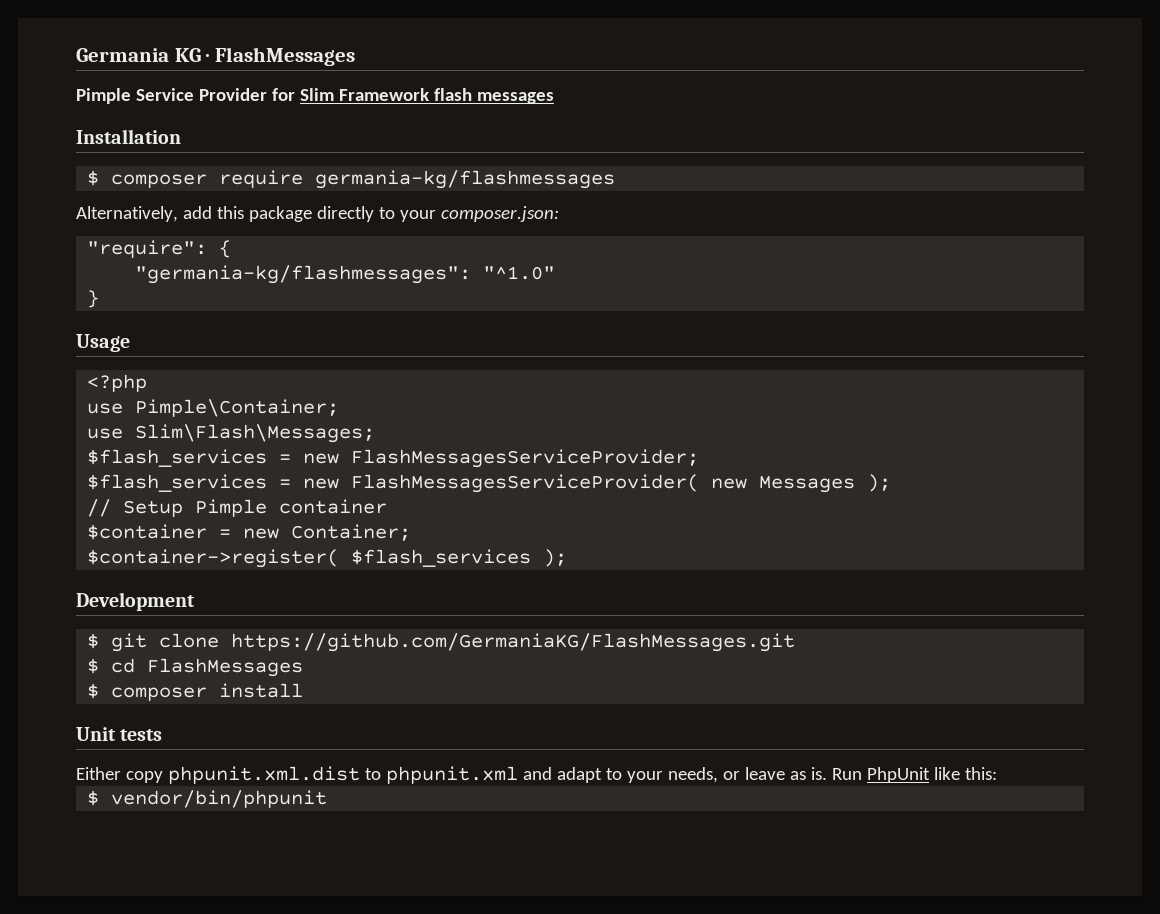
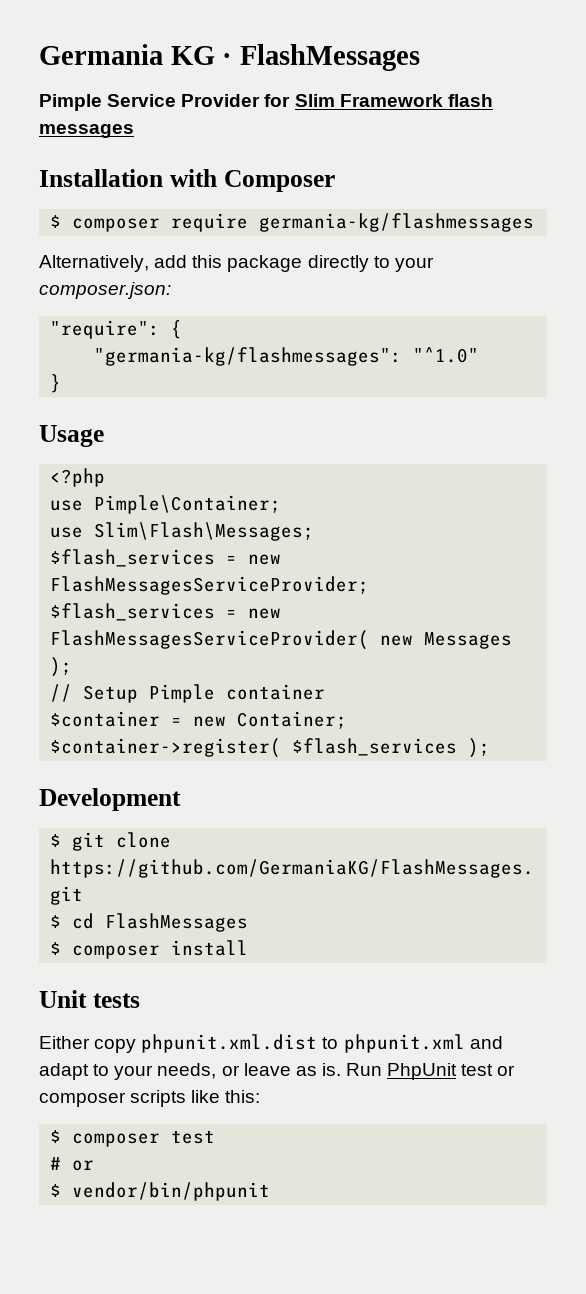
- Installation
+ Installation with Composer
- Run PhpUnit like this:
+ Run PhpUnit test or composer scripts like this:
+ $ composer test
+ # or

